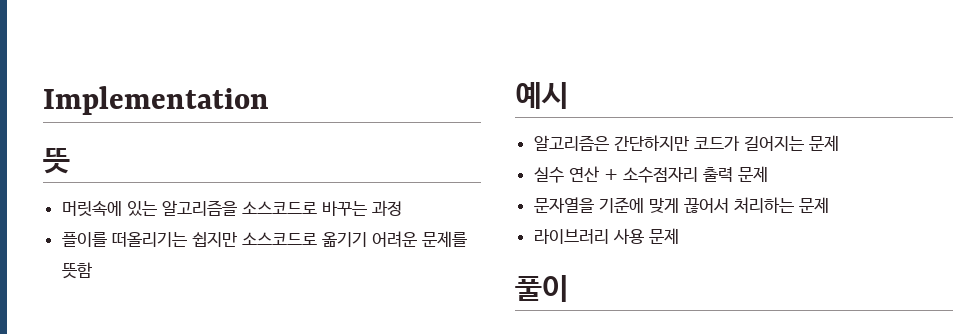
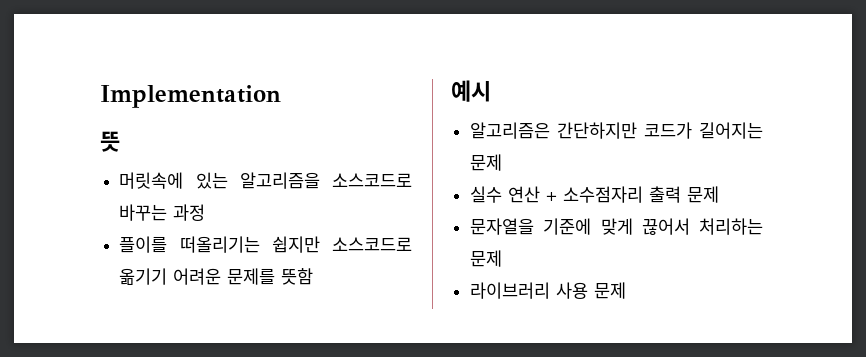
- 풀이

